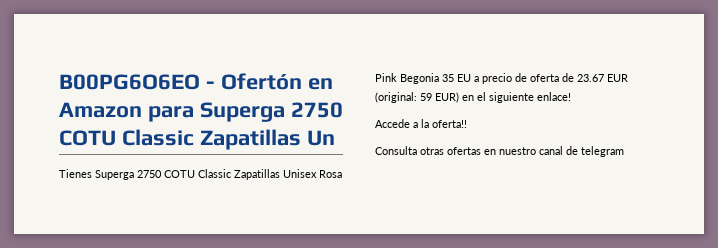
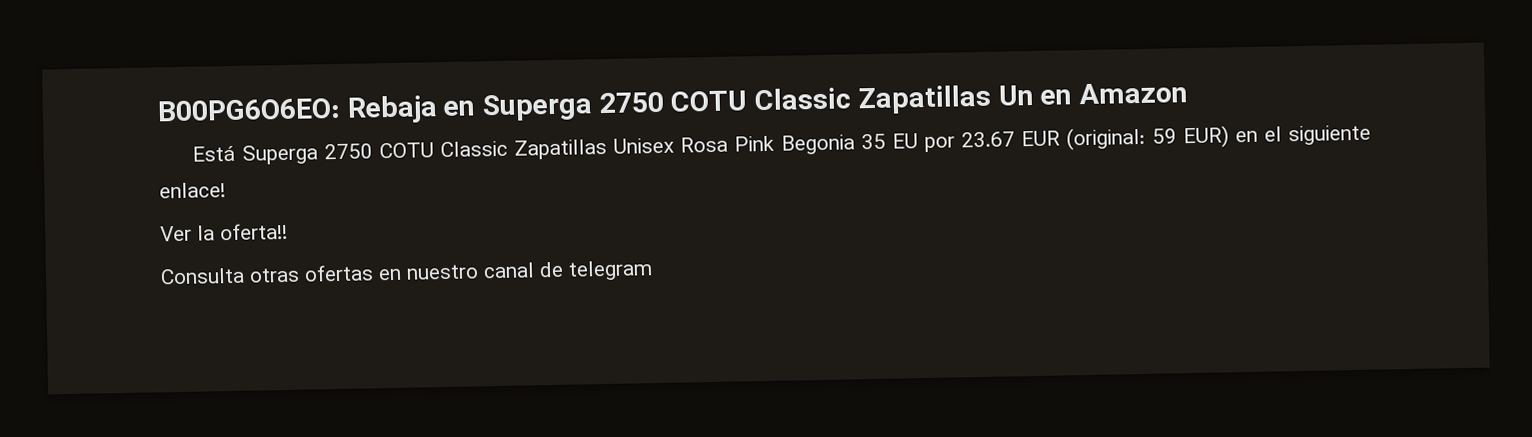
- B00PG6O6EO - Ofertón en Amazon para Superga 2750 COTU Classic Zapatillas Un
- Tienes Superga 2750 COTU Classic Zapatillas Unisex Rosa Pink Begonia 35 EU a precio de oferta de 23.67 EUR (original: 59 EUR) en el siguiente enlace!
+ B00PG6O6EO: Rebaja en Superga 2750 COTU Classic Zapatillas Un en Amazon
+ Está Superga 2750 COTU Classic Zapatillas Unisex Rosa Pink Begonia 35 EU por 23.67 EUR (original: 59 EUR) en el siguiente enlace!
- Accede a la oferta!!
+ Ver la oferta!!

